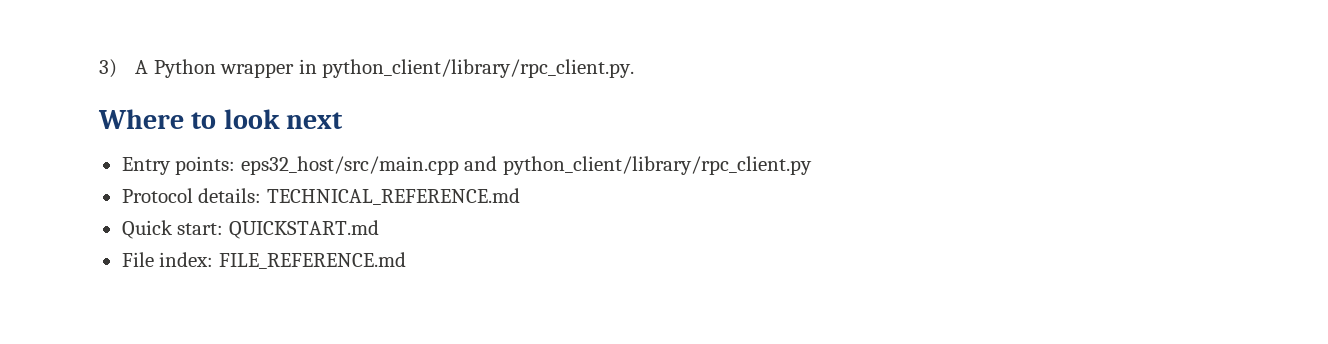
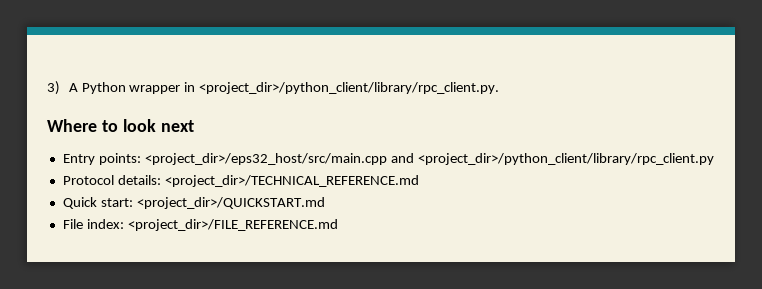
- 3) A Python wrapper in python_client/library/rpc_client.py.
+ 3) A Python wrapper in <project_dir>/python_client/library/rpc_client.py.
- Entry points: eps32_host/src/main.cpp and python_client/library/rpc_client.py
+ Entry points: <project_dir>/eps32_host/src/main.cpp and <project_dir>/python_client/library/rpc_client.py
- Protocol details: TECHNICAL_REFERENCE.md
+ Protocol details: <project_dir>/TECHNICAL_REFERENCE.md
- Quick start: QUICKSTART.md
+ Quick start: <project_dir>/QUICKSTART.md
- File index: FILE_REFERENCE.md
+ File index: <project_dir>/FILE_REFERENCE.md

